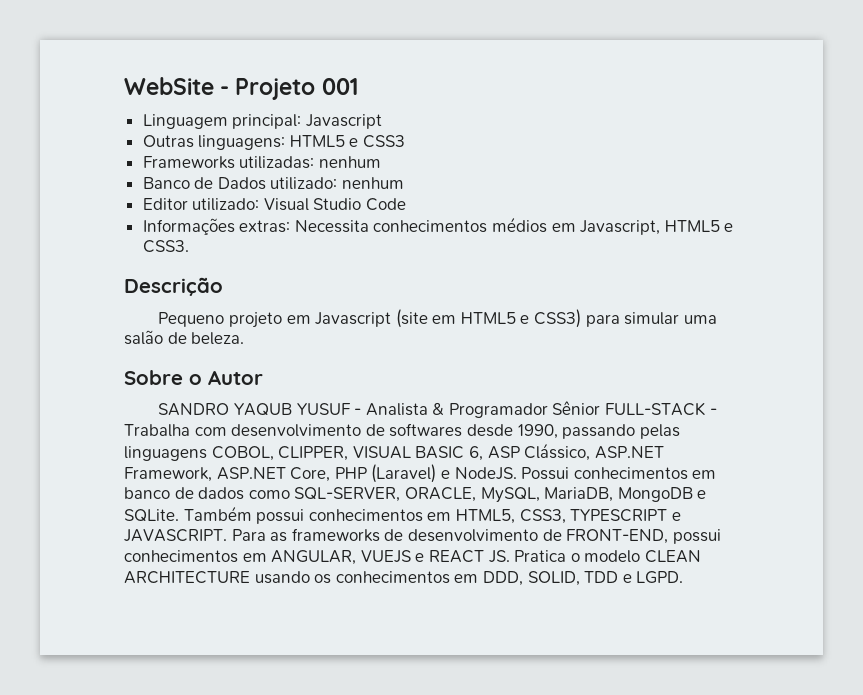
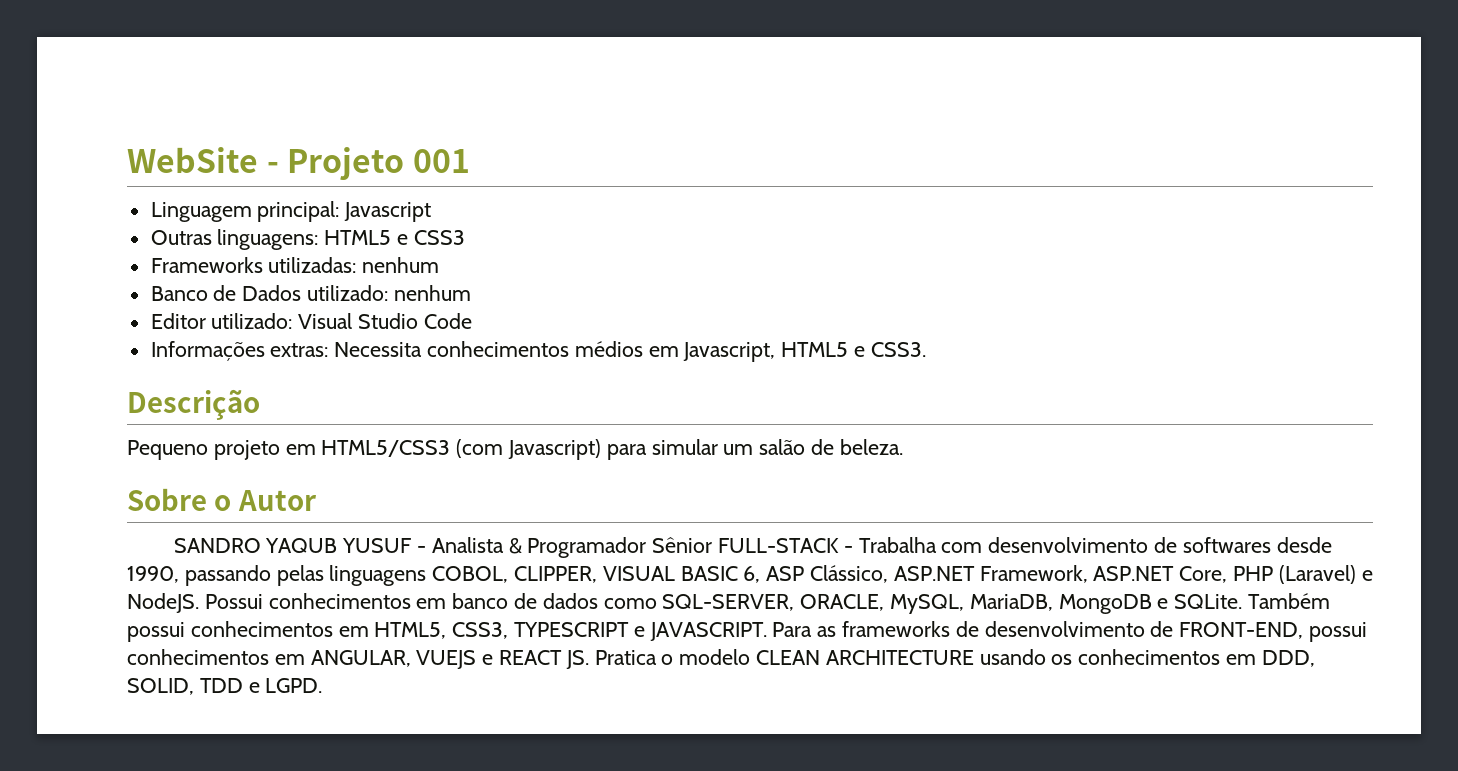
- Pequeno projeto em Javascript (site em HTML5 e CSS3) para simular uma salão de beleza.
+ Pequeno projeto em HTML5/CSS3 (com Javascript) para simular um salão de beleza.

